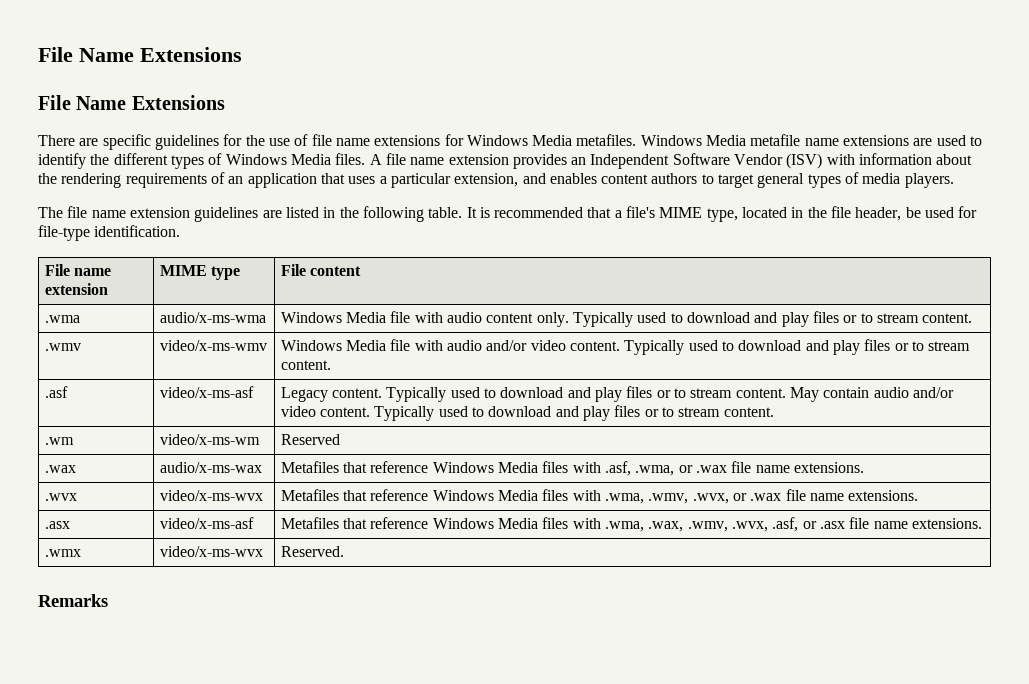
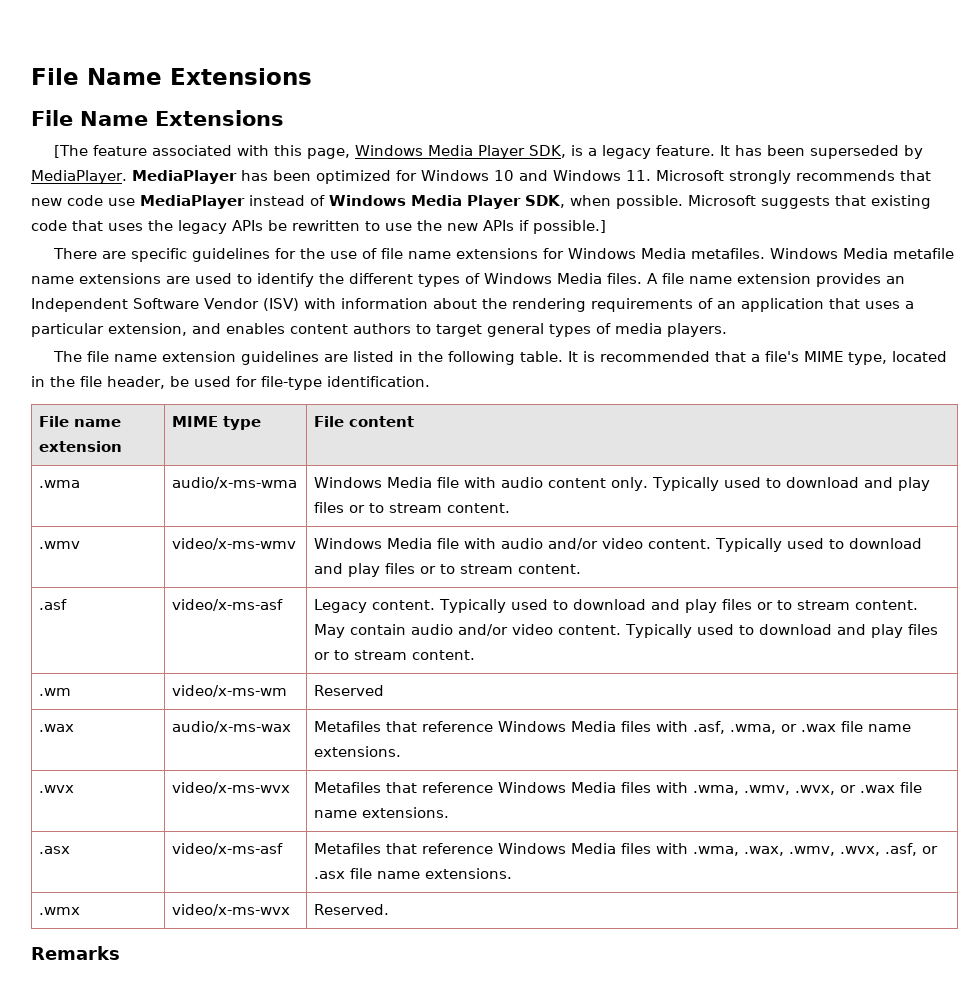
+ [The feature associated with this page, Windows Media Player SDK, is a legacy feature. It has been superseded by MediaPlayer. MediaPlayer has been optimized for Windows 10 and Windows 11. Microsoft strongly recommends that new code use MediaPlayer instead of Windows Media Player SDK, when possible. Microsoft suggests that existing code that uses the legacy APIs be rewritten to use the new APIs if possible.]

